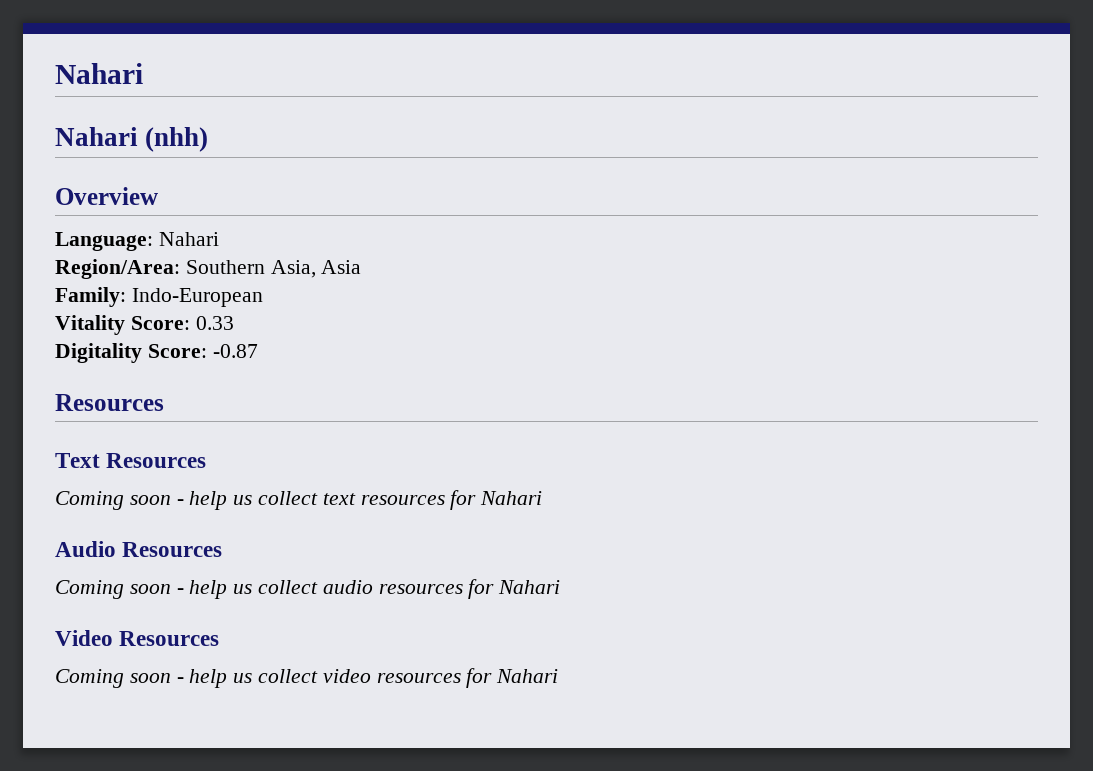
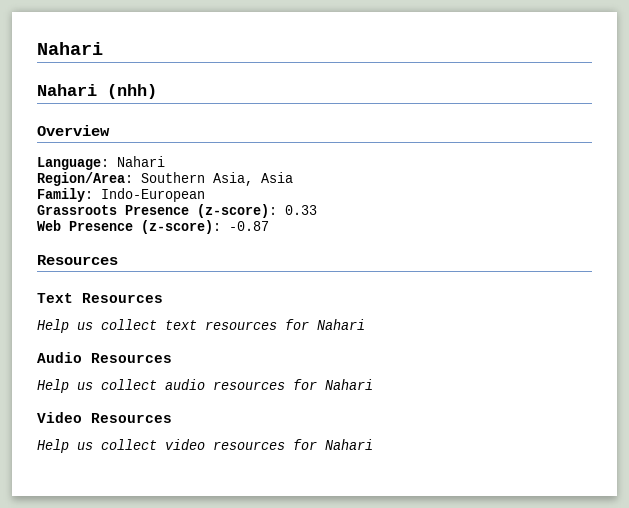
- Vitality Score: 0.33
- Digitality Score: -0.87
+ Grassroots Presence (z-score): 0.33
+ Web Presence (z-score): -0.87
- Coming soon - help us collect text resources for Nahari
+ Help us collect text resources for Nahari
- Coming soon - help us collect audio resources for Nahari
+ Help us collect audio resources for Nahari
- Coming soon - help us collect video resources for Nahari
+ Help us collect video resources for Nahari

